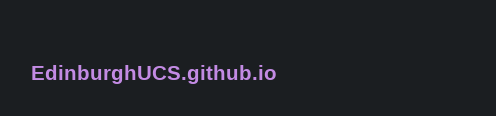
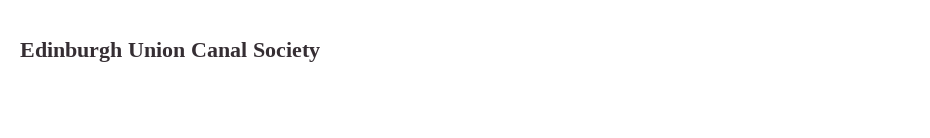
- EdinburghUCS.github.io
+ Edinburgh Union Canal Society

